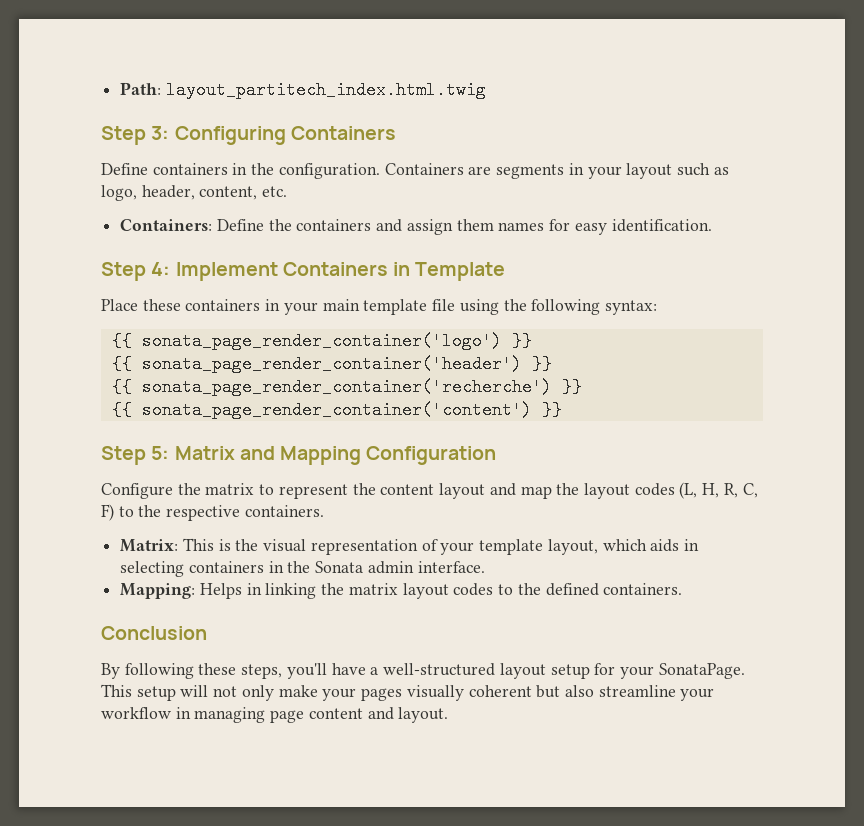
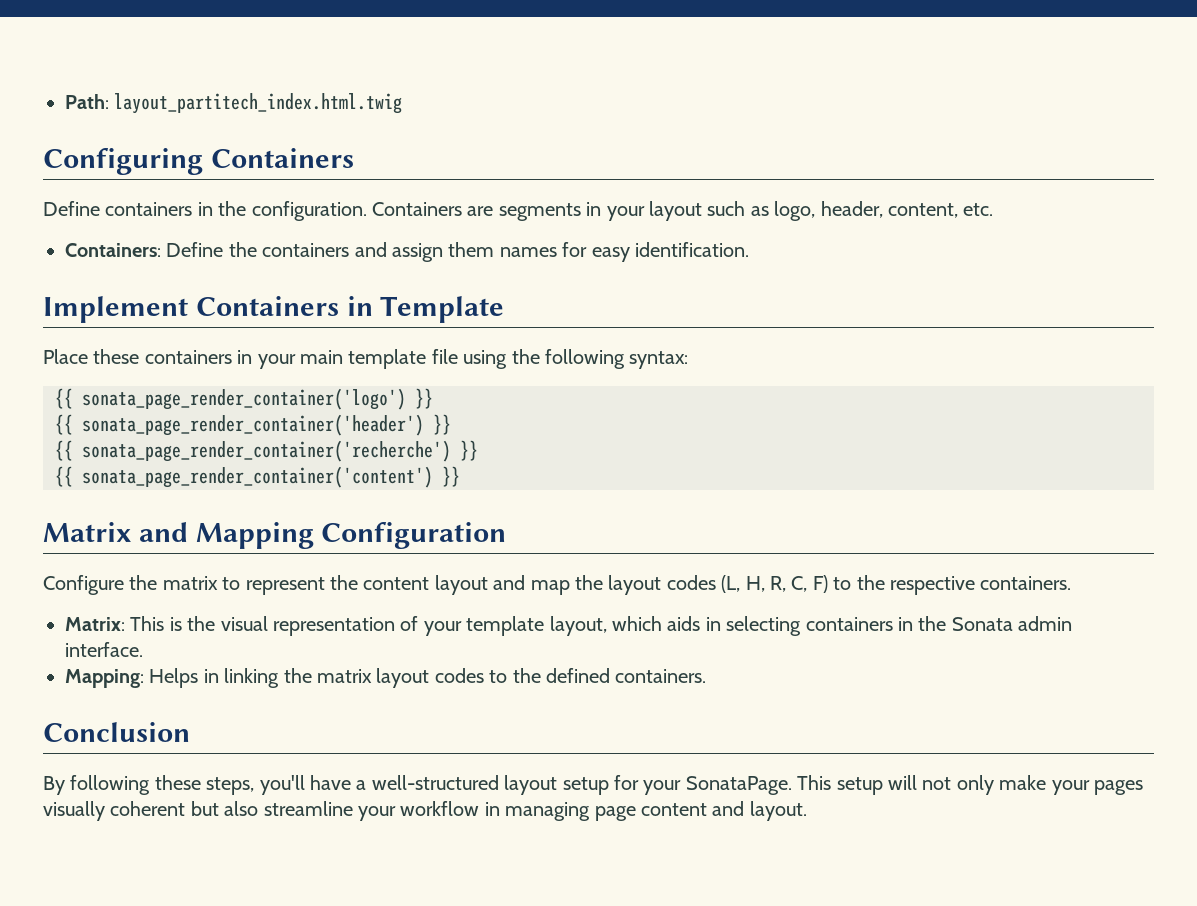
- Step 3: Configuring Containers
+ Configuring Containers
- Step 4: Implement Containers in Template
+ Implement Containers in Template
- Step 5: Matrix and Mapping Configuration
+ Matrix and Mapping Configuration

